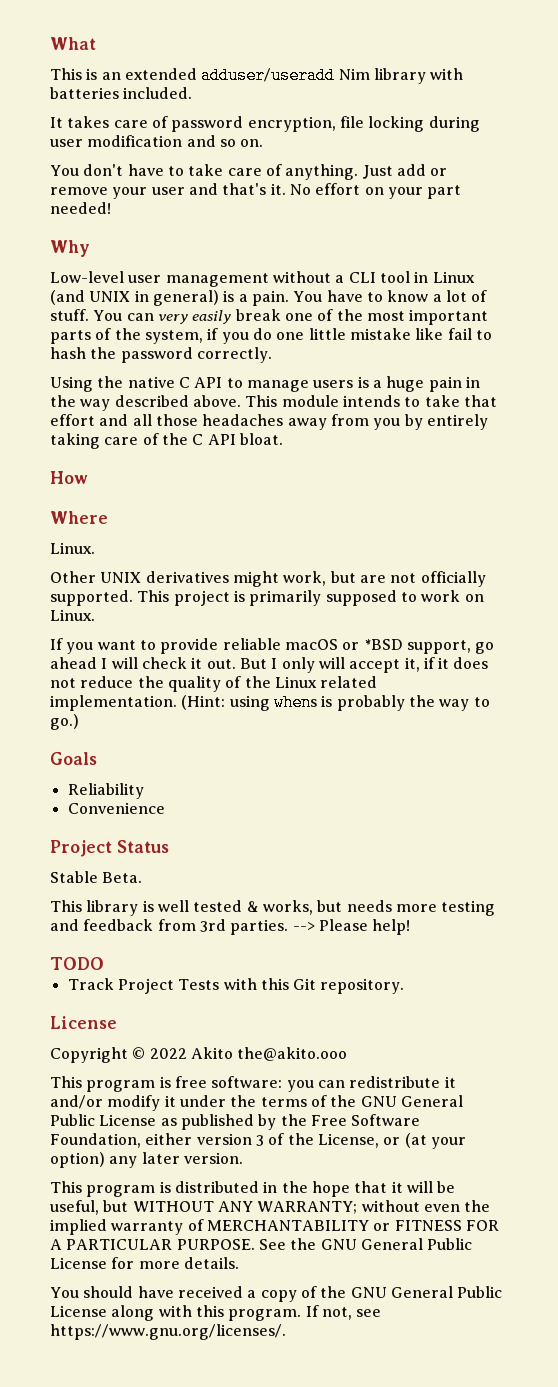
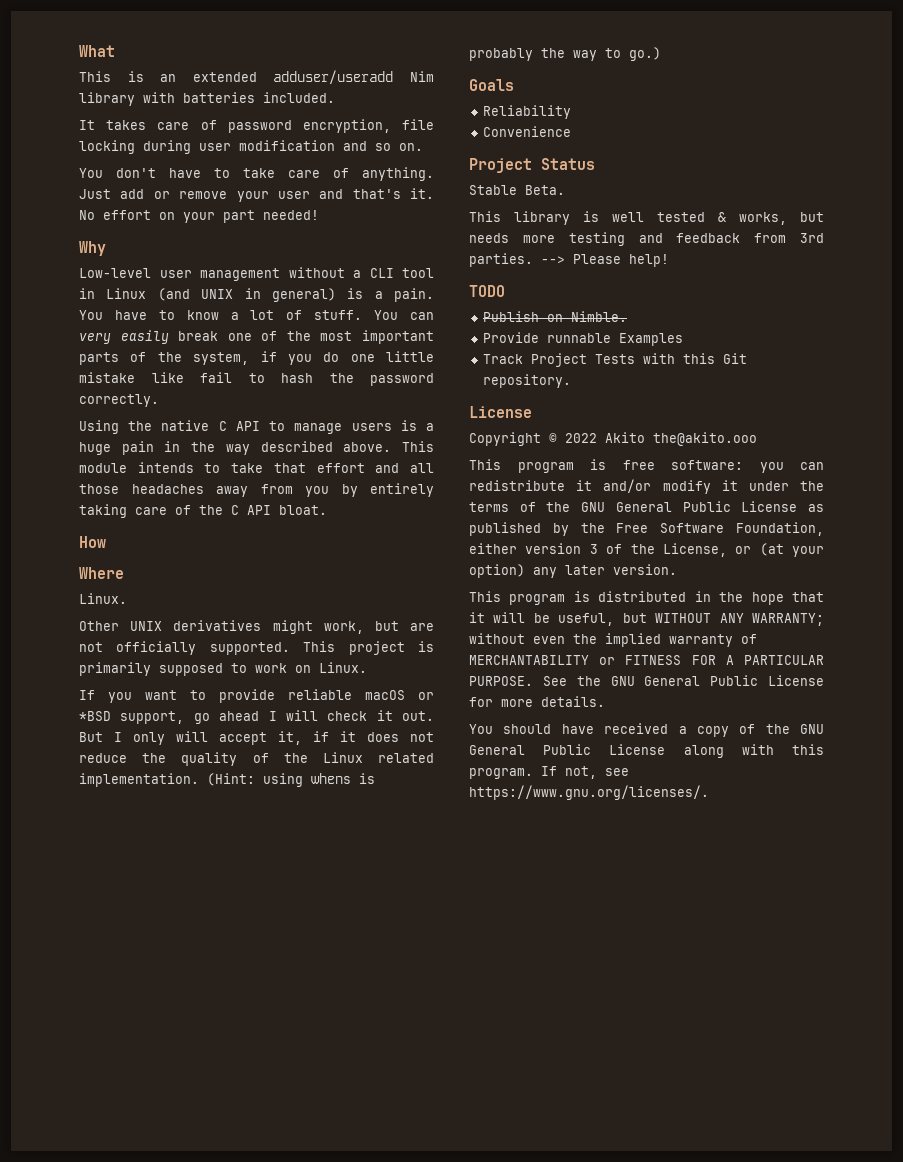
+ Publish on Nimble.
+ Provide runnable Examples

